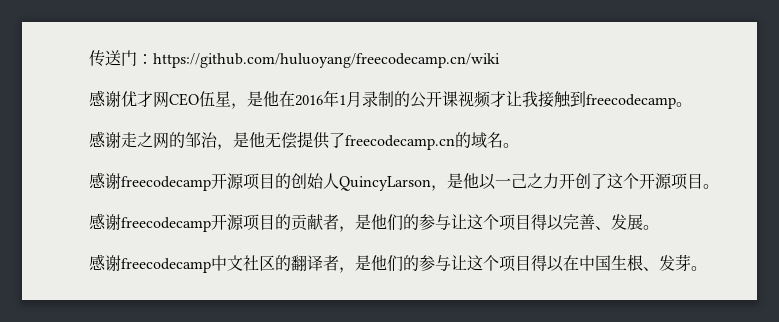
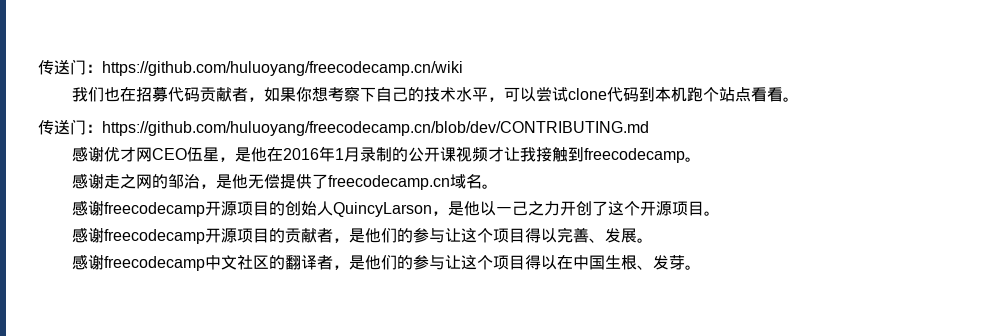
+ 我们也在招募代码贡献者，如果你想考察下自己的技术水平，可以尝试clone代码到本机跑个站点看看。
+ 传送门：https://github.com/huluoyang/freecodecamp.cn/blob/dev/CONTRIBUTING.md
- 感谢走之网的邹治，是他无偿提供了freecodecamp.cn的域名。
+ 感谢走之网的邹治，是他无偿提供了freecodecamp.cn域名。

